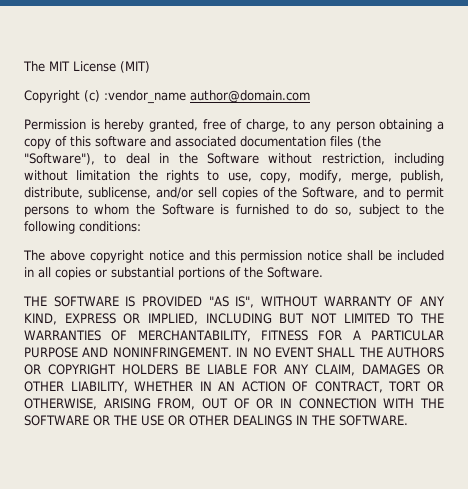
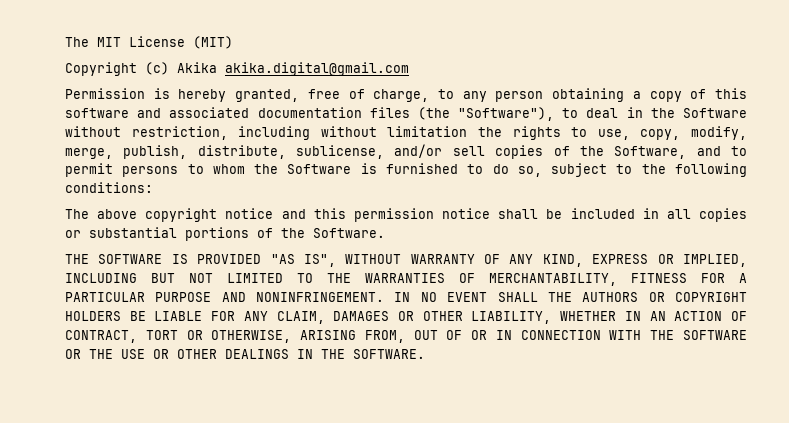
- Copyright (c) :vendor_name author@domain.com
+ Copyright (c) Akika akika.digital@gmail.com

